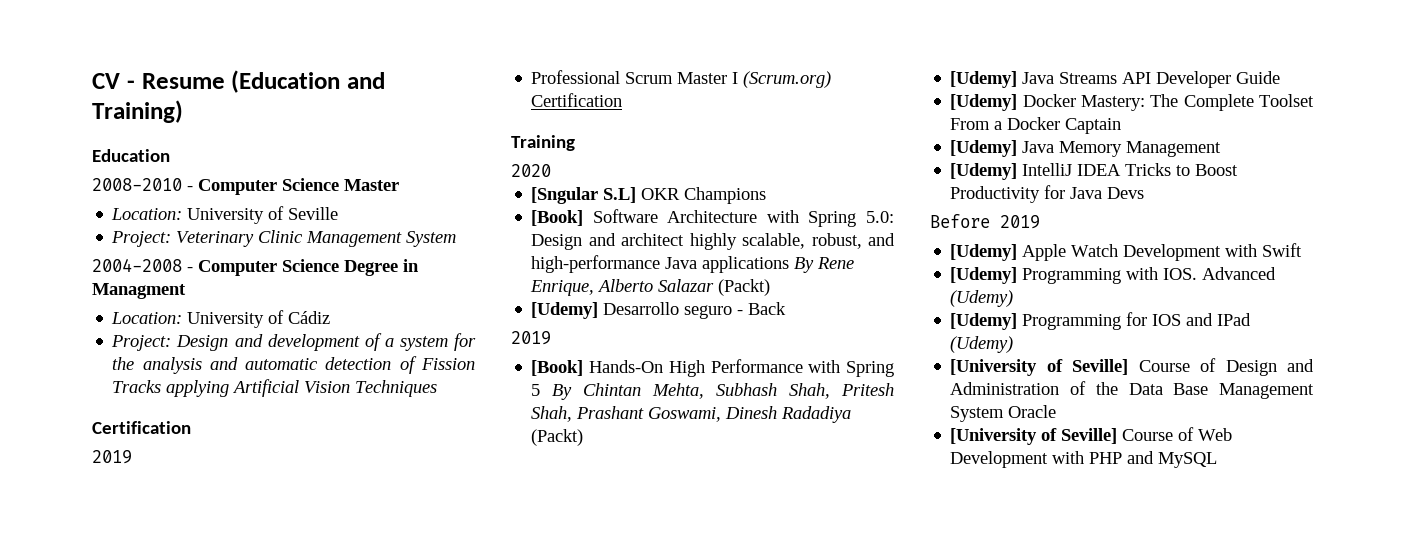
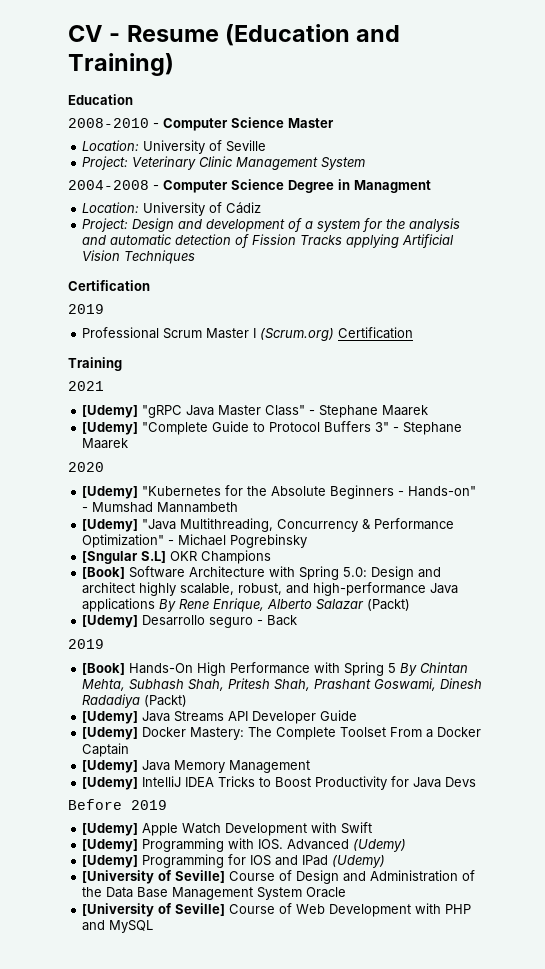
+ 2021
+ [Udemy] "gRPC Java Master Class" - Stephane Maarek
+ [Udemy] "Complete Guide to Protocol Buffers 3" - Stephane Maarek
  2020
+ [Udemy] "Kubernetes for the Absolute Beginners - Hands-on" - Mumshad Mannambeth
+ [Udemy] "Java Multithreading, Concurrency & Performance Optimization" - Michael Pogrebinsky

